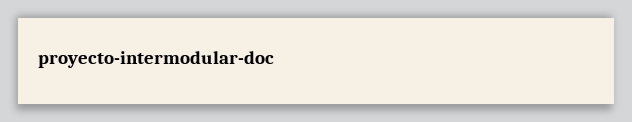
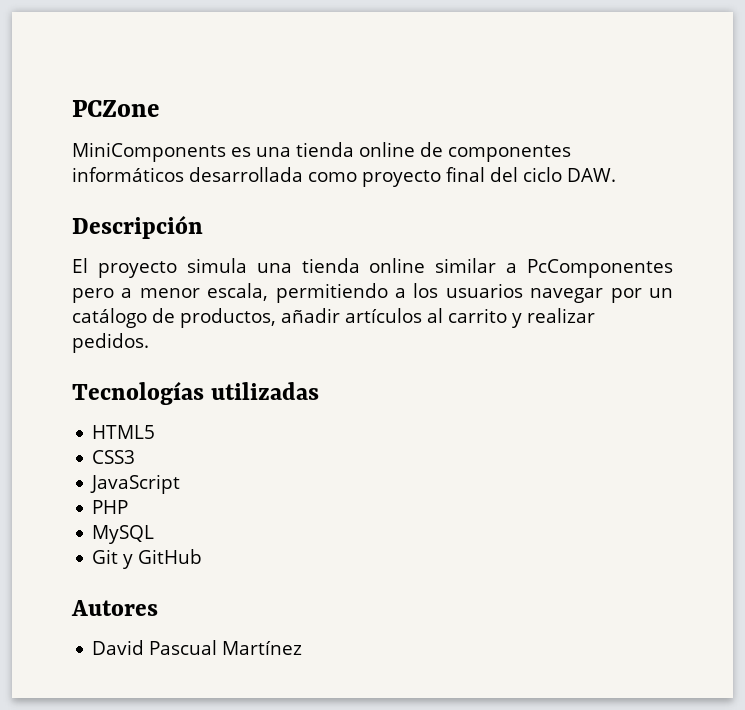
- proyecto-intermodular-doc
+ PCZone
+ MiniComponents es una tienda online de componentes informáticos desarrollada como proyecto final del ciclo DAW.
+ Descripción
+ El proyecto simula una tienda online similar a PcComponentes pero a menor escala, permitiendo a los usuarios navegar por un catálogo de productos, añadir artículos al carrito y realizar pedidos.
+ Tecnologías utilizadas
+ HTML5
+ CSS3
+ JavaScript
+ PHP
+ MySQL
+ Git y GitHub
+ Autores
+ David Pascual Martínez

